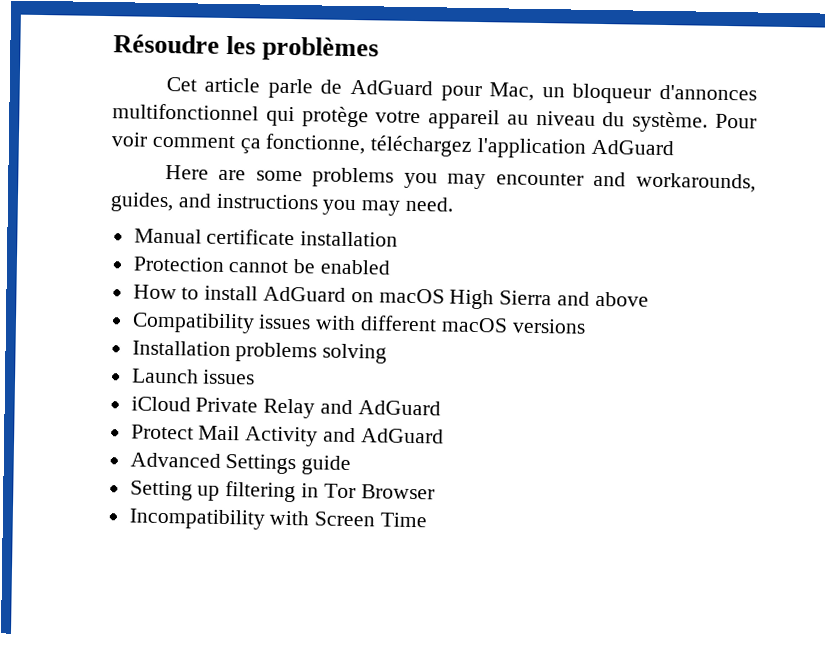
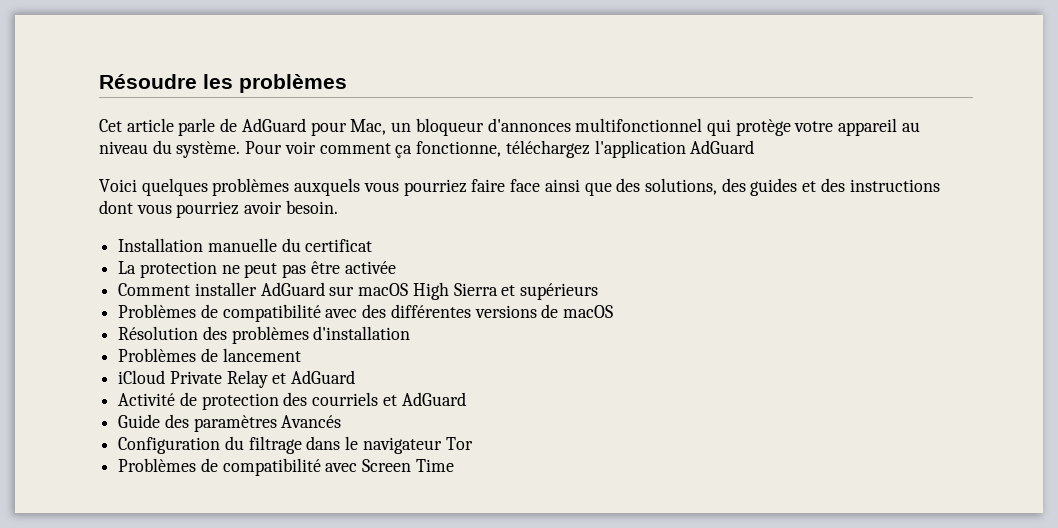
- Here are some problems you may encounter and workarounds, guides, and instructions you may need.
- Manual certificate installation
- Protection cannot be enabled
- How to install AdGuard on macOS High Sierra and above
- Compatibility issues with different macOS versions
- Installation problems solving
- Launch issues
+ Voici quelques problèmes auxquels vous pourriez faire face ainsi que des solutions, des guides et des instructions dont vous pourriez avoir besoin.
+ Installation manuelle du certificat
+ La protection ne peut pas être activée
+ Comment installer AdGuard sur macOS High Sierra et supérieurs
+ Problèmes de compatibilité avec des différentes versions de macOS
+ Résolution des problèmes d'installation
+ Problèmes de lancement
- iCloud Private Relay and AdGuard
- Protect Mail Activity and AdGuard
- Advanced Settings guide
- Setting up filtering in Tor Browser
- Incompatibility with Screen Time
+ iCloud Private Relay et AdGuard
+ Activité de protection des courriels et AdGuard
+ Guide des paramètres Avancés
+ Configuration du filtrage dans le navigateur Tor
+ Problèmes de compatibilité avec Screen Time

